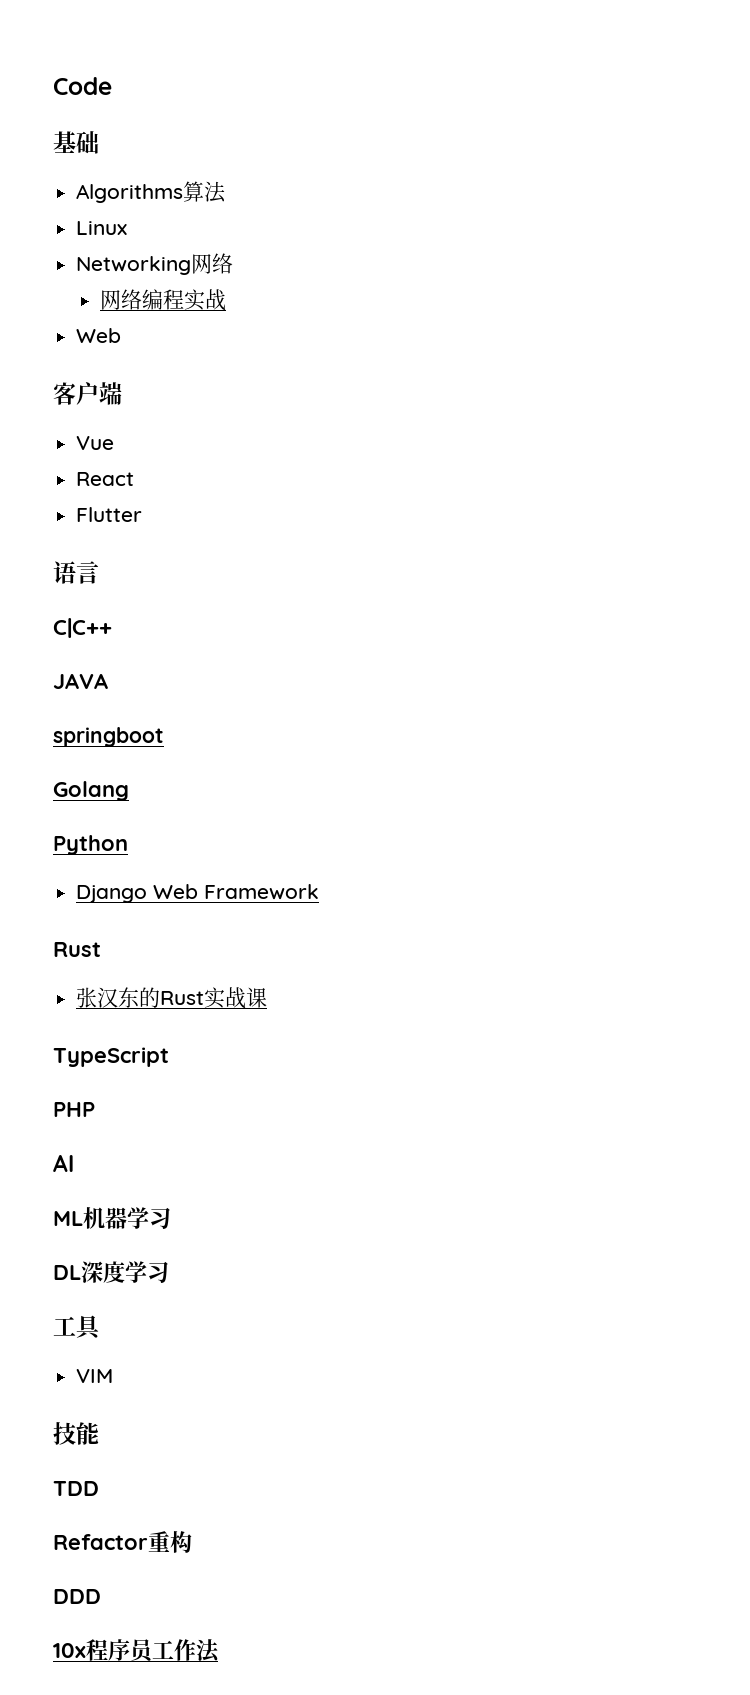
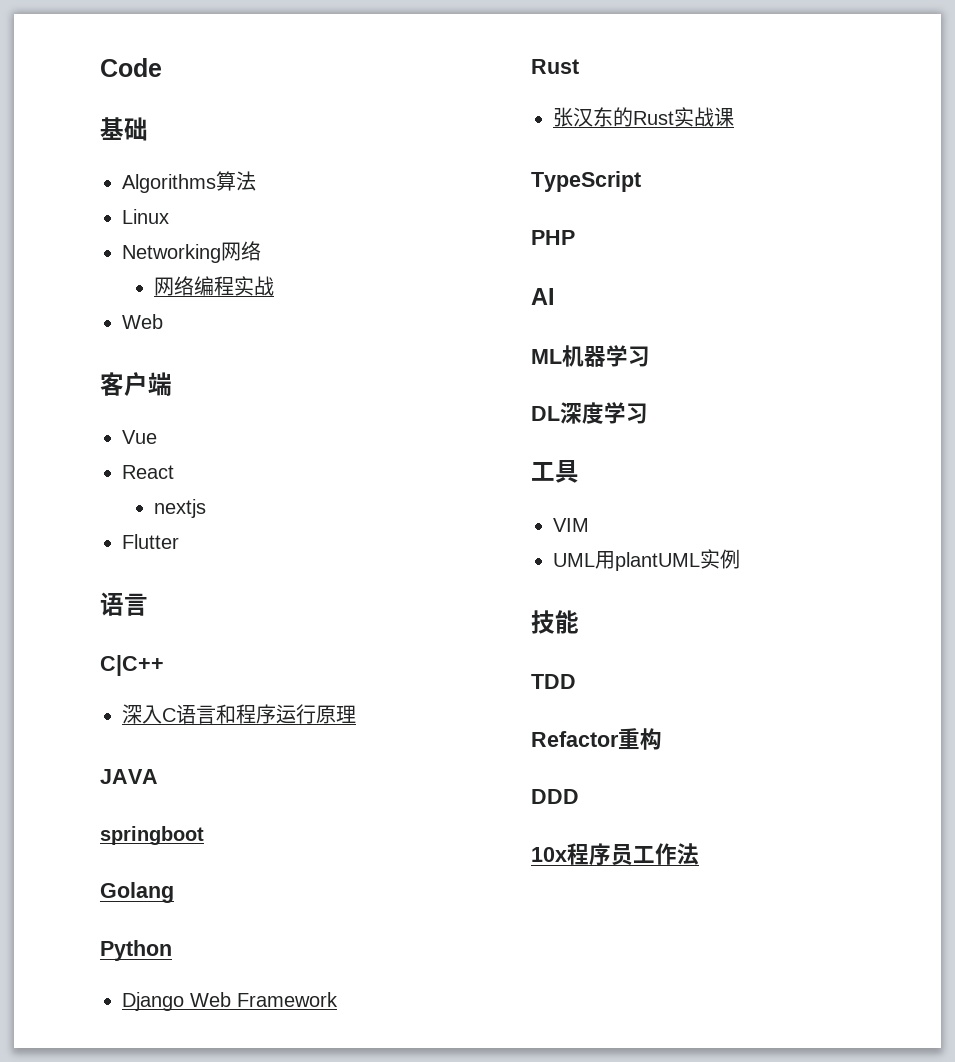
+ nextjs
+ 深入C语言和程序运行原理
+ UML用plantUML实例

